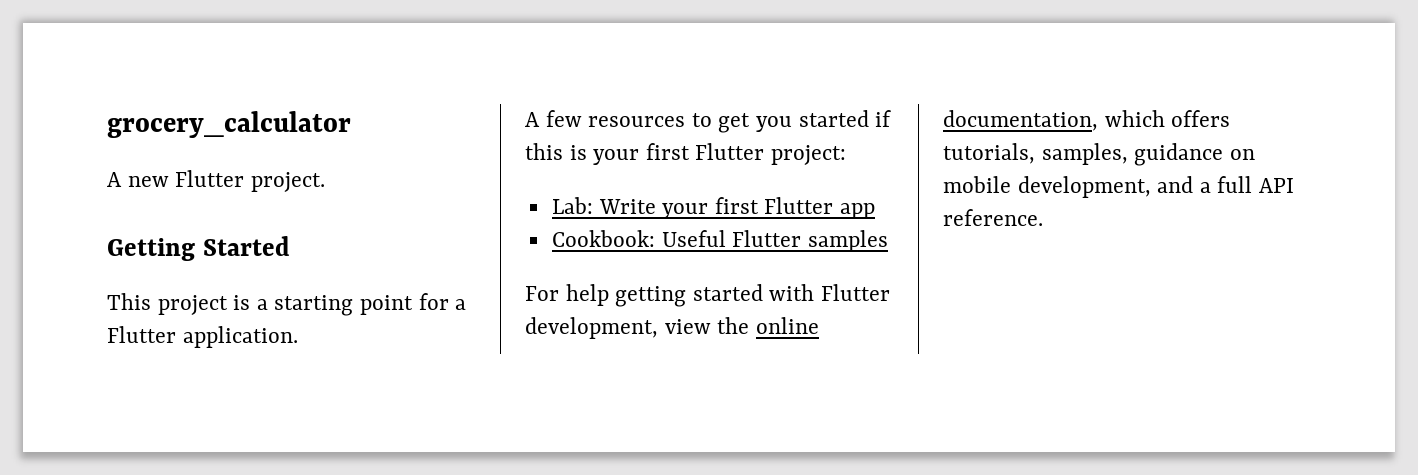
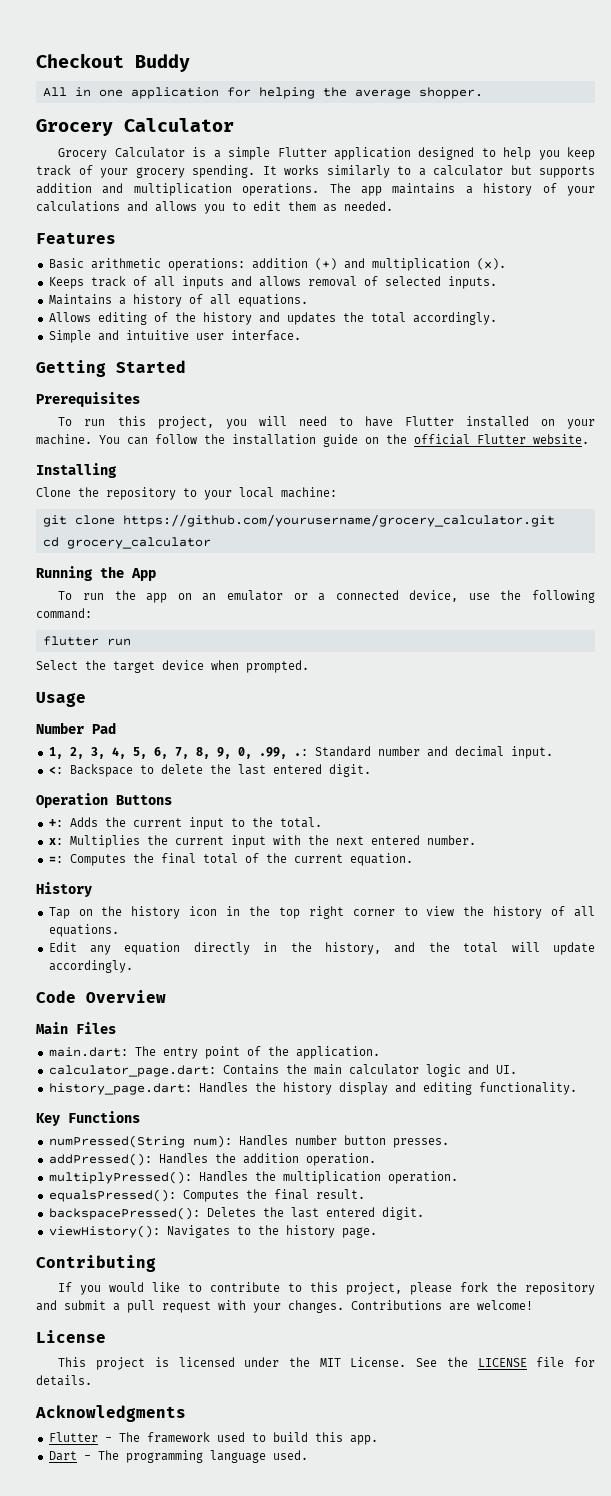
- grocery_calculator
- A new Flutter project.
+ Checkout Buddy
+ All in one application for helping the average shopper.
+ Grocery Calculator
+ Grocery Calculator is a simple Flutter application designed to help you keep track of your grocery spending. It works similarly to a calculator but supports addition and multiplication operations. The app maintains a history of your calculations and allows you to edit them as needed.
+ Features
+ Basic arithmetic operations: addition (+) and multiplication (x).
+ Keeps track of all inputs and allows removal of selected inputs.
+ Maintains a history of all equations.
+ Allows editing of the history and updates the total accordingly.
+ Simple and intuitive user interface.
  Getting Started
- This project is a starting point for a Flutter application.
- A few resources to get you started if this is your first Flutter project:
- Lab: Write your first Flutter app
- Cookbook: Useful Flutter samples
- For help getting started with Flutter development, view the online documentation, which offers tutorials, samples, guidance on mobile development, and a full API reference.
+ Prerequisites
+ To run this project, you will need to have Flutter installed on your machine. You can follow the installation guide on the official Flutter website.
+ Installing
+ Clone the repository to your local machine:
+ git clone https://github.com/yourusername/grocery_calculator.git
+ cd grocery_calculator
+ Running the App
+ To run the app on an emulator or a connected device, use the following command:
+ flutter run
+ Select the target device when prompted.
+ Usage
+ Number Pad
+ 1, 2, 3, 4, 5, 6, 7, 8, 9, 0, .99, .: Standard number and decimal input.
+ <: Backspace to delete the last entered digit.
+ Operation Buttons
+ +: Adds the current input to the total.
+ x: Multiplies the current input with the next entered number.
+ =: Computes the final total of the current equation.
+ History
+ Tap on the history icon in the top right corner to view the history of all equations.
+ Edit any equation directly in the history, and the total will update accordingly.
+ Code Overview
+ Main Files
+ main.dart: The entry point of the application.
+ calculator_page.dart: Contains the main calculator logic and UI.
+ history_page.dart: Handles the history display and editing functionality.
+ Key Functions
+ numPressed(String num): Handles number button presses.
+ addPressed(): Handles the addition operation.
+ multiplyPressed(): Handles the multiplication operation.
+ equalsPressed(): Computes the final result.
+ backspacePressed(): Deletes the last entered digit.
+ viewHistory(): Navigates to the history page.
+ Contributing
+ If you would like to contribute to this project, please fork the repository and submit a pull request with your changes. Contributions are welcome!
+ License
+ This project is licensed under the MIT License. See the LICENSE file for details.
+ Acknowledgments
+ Flutter - The framework used to build this app.
+ Dart - The programming language used.

